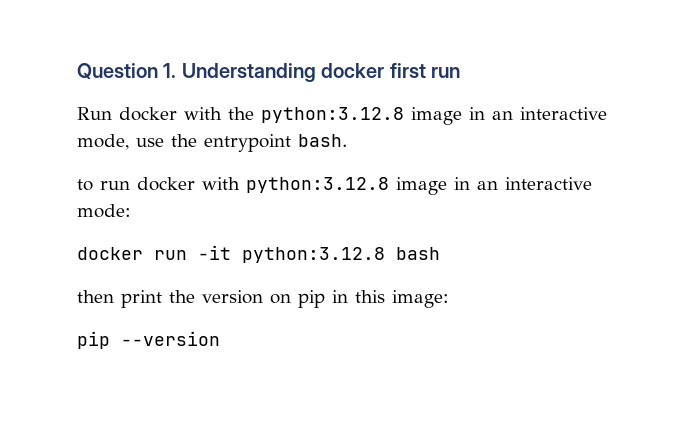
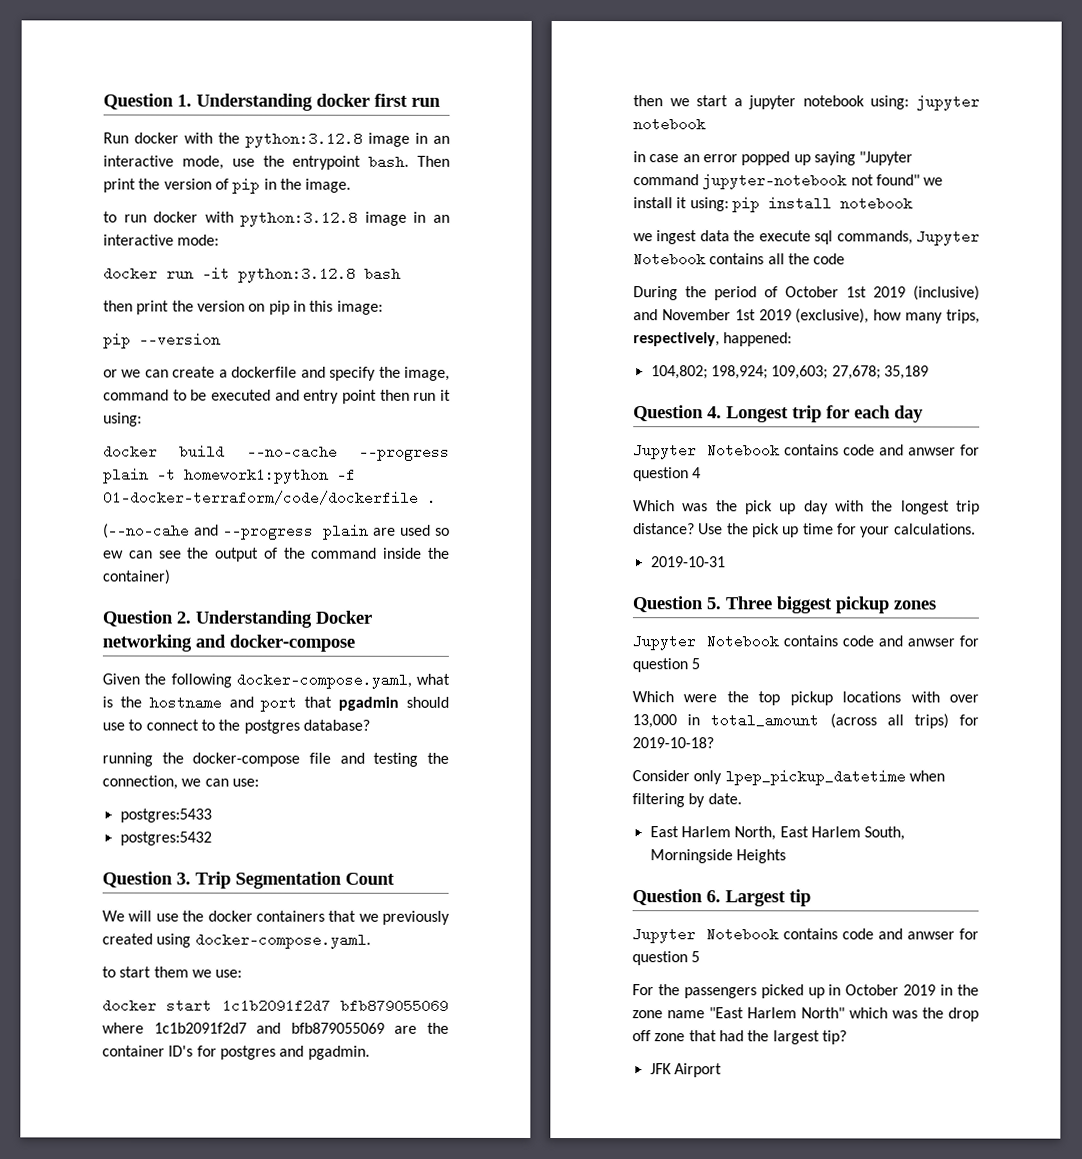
+ Then print the version of pip in the image.
+ or we can create a dockerfile and specify the image, command to be executed and entry point then run it using:
+ docker build --no-cache --progress plain -t homework1:python -f 01-docker-terraform/code/dockerfile .
+ (--no-cahe and --progress plain are used so ew can see the output of the command inside the container)
+ Question 2. Understanding Docker networking and docker-compose
+ Given the following docker-compose.yaml, what is the hostname and port that pgadmin should use to connect to the postgres database?
+ running the docker-compose file and testing the connection, we can use:
+ postgres:5433
+ postgres:5432
+ Question 3. Trip Segmentation Count
+ We will use the docker containers that we previously created using docker-compose.yaml.
+ to start them we use:
+ docker start 1c1b2091f2d7 bfb879055069 where 1c1b2091f2d7 and bfb879055069 are the container ID's for postgres and pgadmin.
+ then we start a jupyter notebook using: jupyter notebook
+ in case an error popped up saying "Jupyter command jupyter-notebook not found" we install it using: pip install notebook
+ we ingest data the execute sql commands, Jupyter Notebook contains all the code
+ During the period of October 1st 2019 (inclusive) and November 1st 2019 (exclusive), how many trips, respectively, happened:
+ 104,802; 198,924; 109,603; 27,678; 35,189
+ Question 4. Longest trip for each day
+ Jupyter Notebook contains code and anwser for question 4
+ Which was the pick up day with the longest trip distance? Use the pick up time for your calculations.
+ 2019-10-31
+ Question 5. Three biggest pickup zones
+ Jupyter Notebook contains code and anwser for question 5
+ Which were the top pickup locations with over 13,000 in total_amount (across all trips) for 2019-10-18?
+ Consider only lpep_pickup_datetime when filtering by date.
+ East Harlem North, East Harlem South, Morningside Heights
+ Question 6. Largest tip
+ Jupyter Notebook contains code and anwser for question 5
+ For the passengers picked up in October 2019 in the zone name "East Harlem North" which was the drop off zone that had the largest tip?
+ JFK Airport

